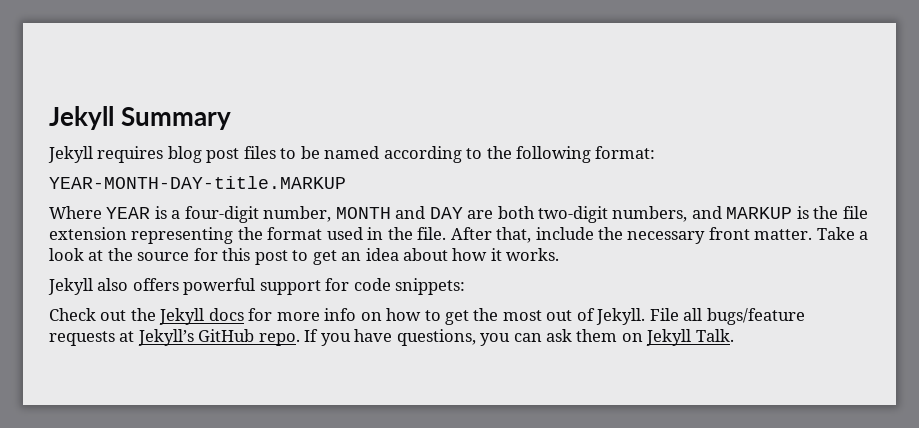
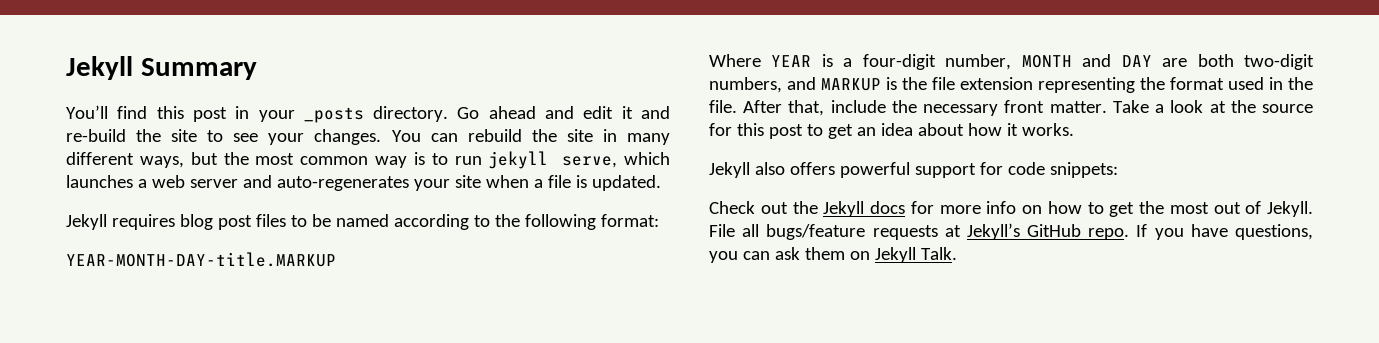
+ You’ll find this post in your _posts directory. Go ahead and edit it and re-build the site to see your changes. You can rebuild the site in many different ways, but the most common way is to run jekyll serve, which launches a web server and auto-regenerates your site when a file is updated.

